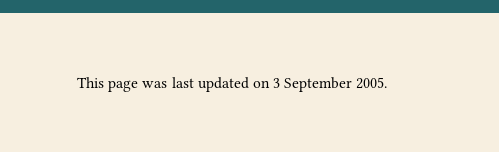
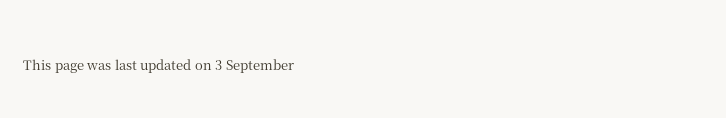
- This page was last updated on 3 September 2005.
+ This page was last updated on 3 September

